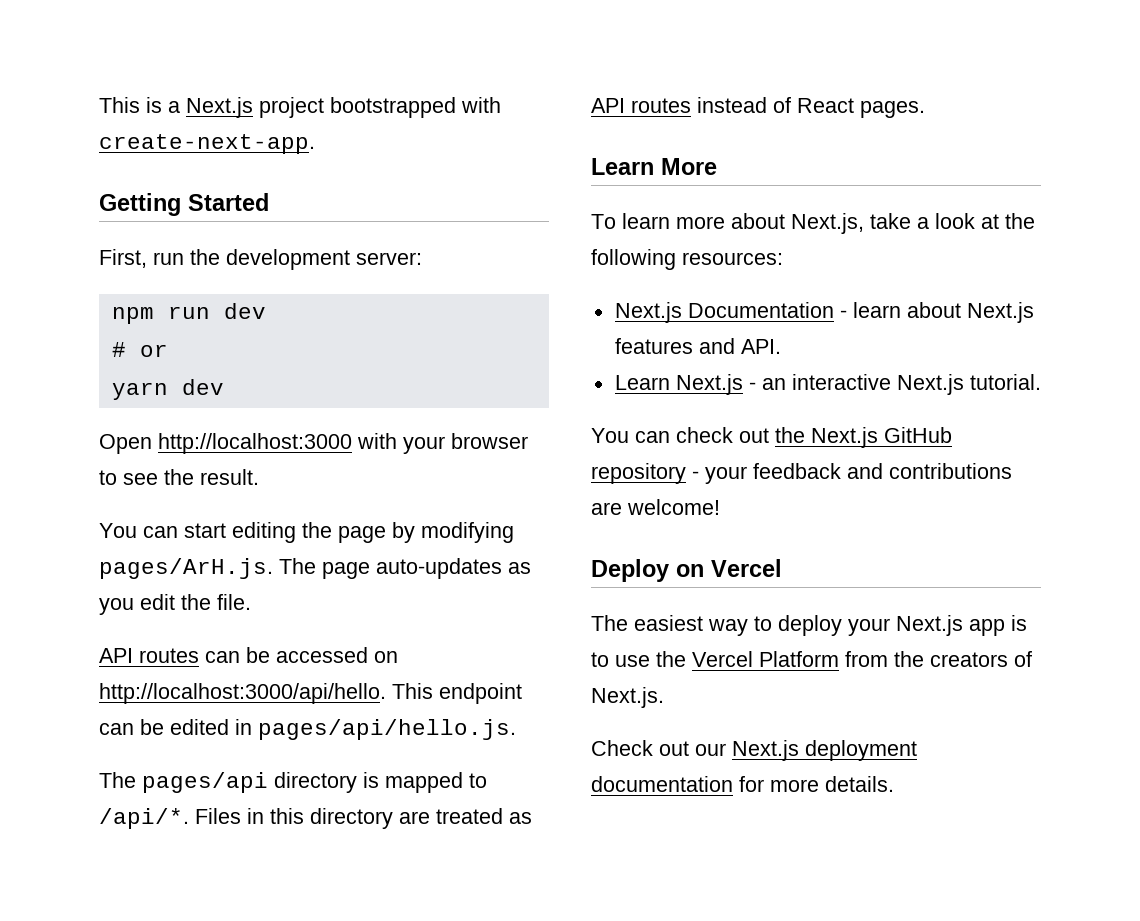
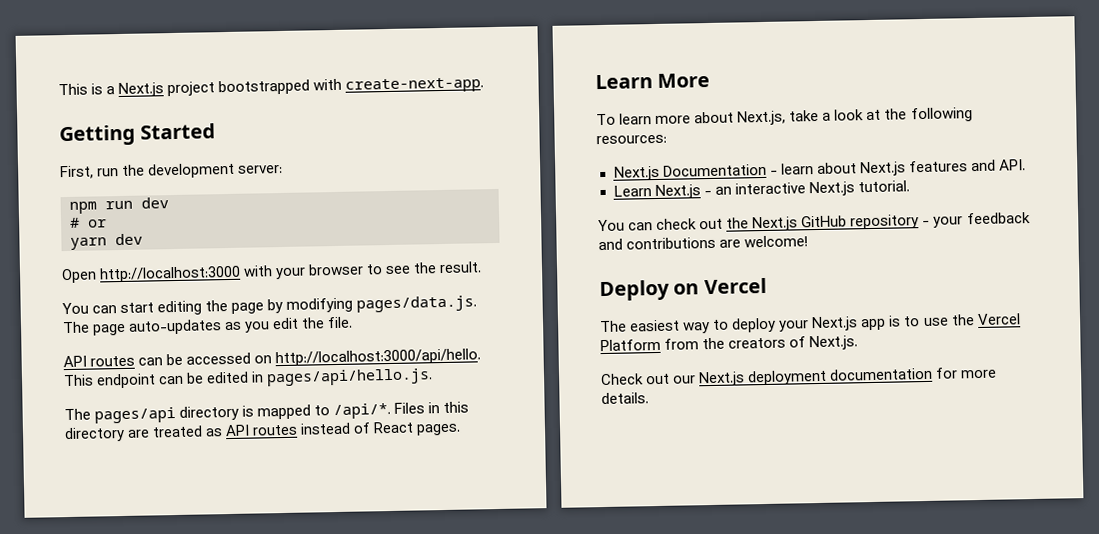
- You can start editing the page by modifying pages/ArH.js. The page auto-updates as you edit the file.
+ You can start editing the page by modifying pages/data.js. The page auto-updates as you edit the file.

